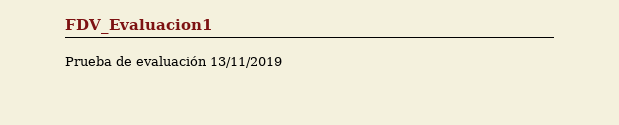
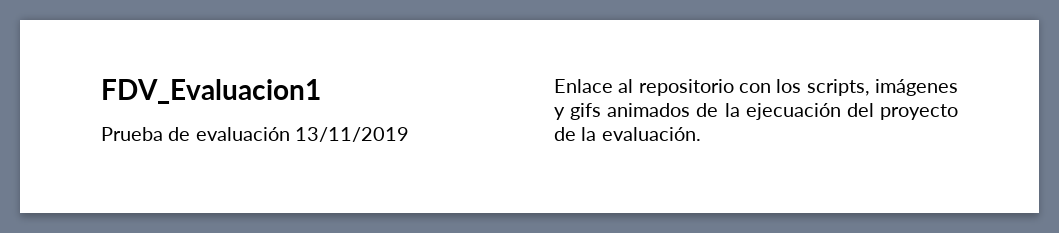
+ Enlace al repositorio con los scripts, imágenes y gifs animados de la ejecuación del proyecto de la evaluación.

